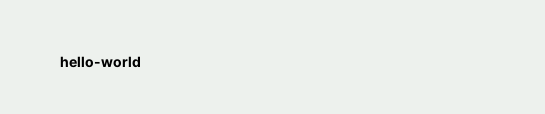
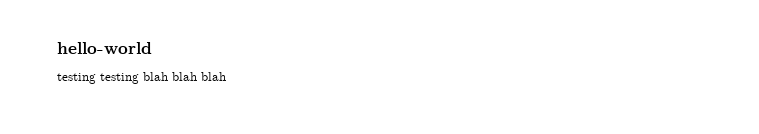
+ testing testing blah blah blah

